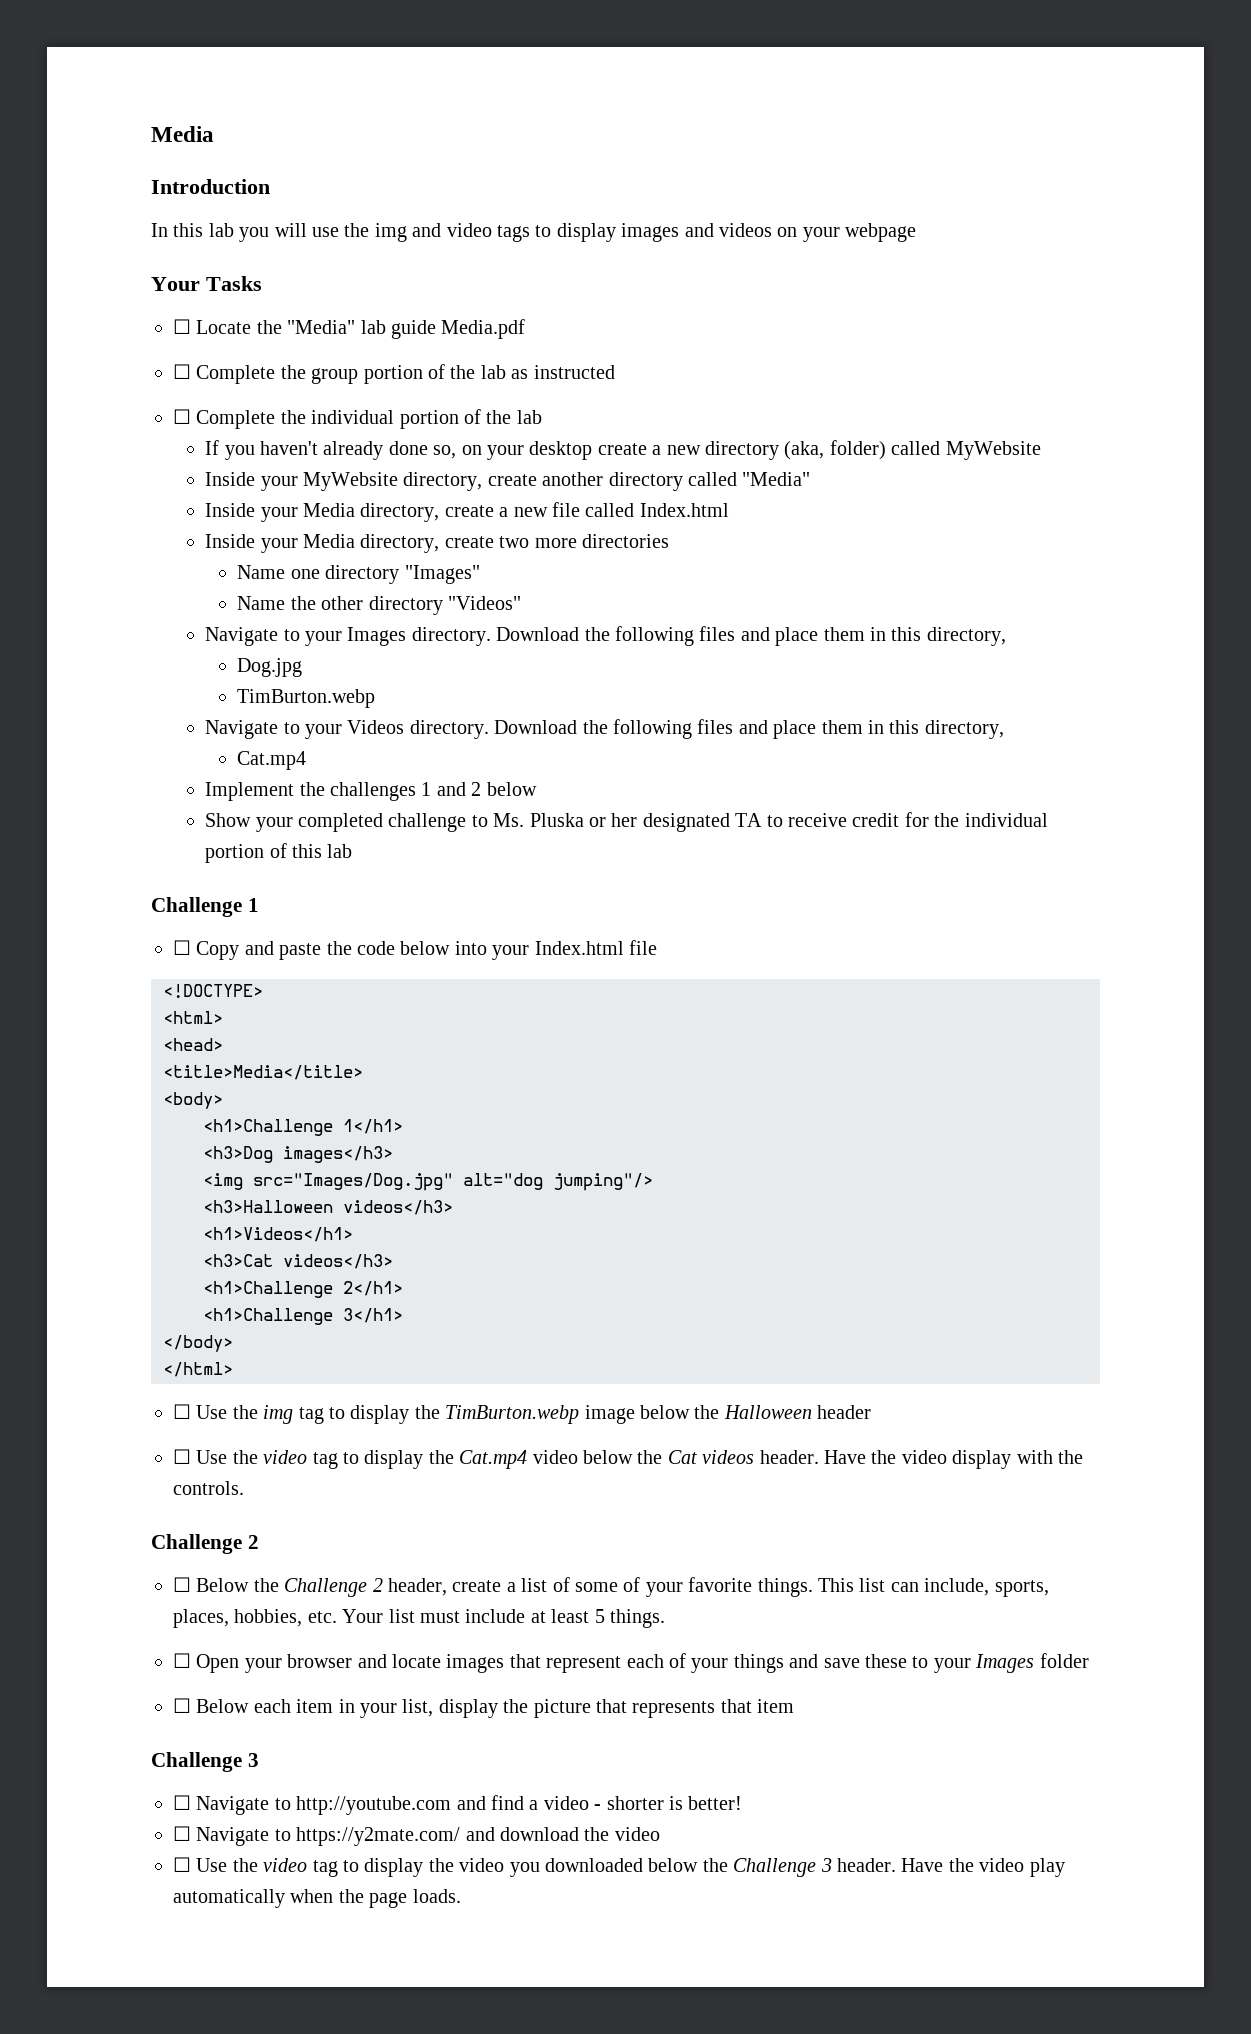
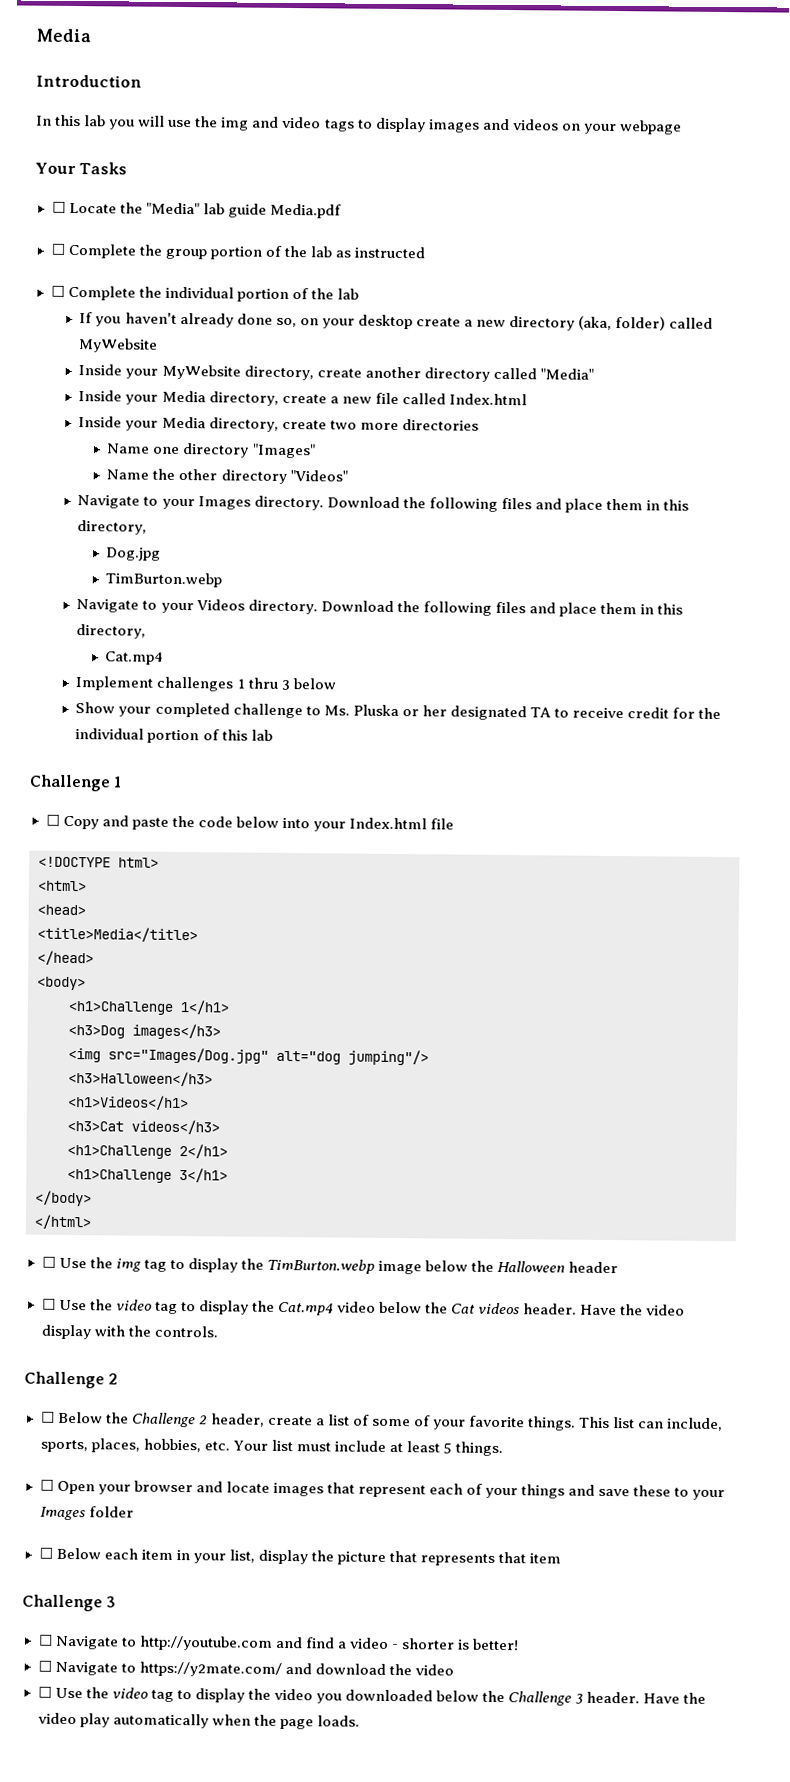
- Implement the challenges 1 and 2 below
+ Implement challenges 1 thru 3 below
- <!DOCTYPE>
+ <!DOCTYPE html>
+ </head>
- <h3>Halloween videos</h3>
+ <h3>Halloween</h3>

